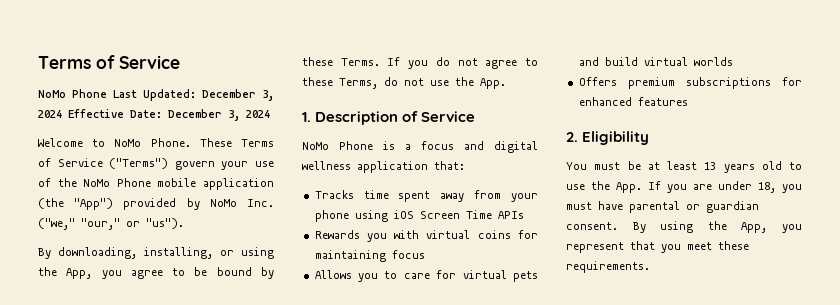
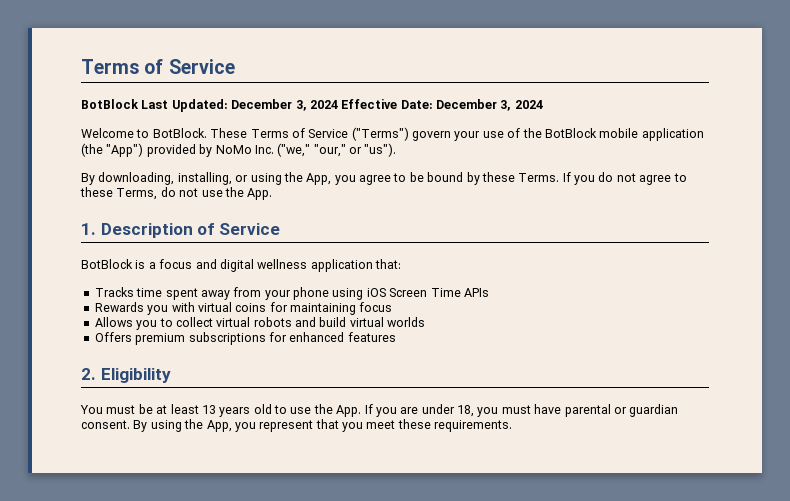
- NoMo Phone Last Updated: December 3, 2024 Effective Date: December 3, 2024
+ BotBlock Last Updated: December 3, 2024 Effective Date: December 3, 2024
- Welcome to NoMo Phone.
+ Welcome to BotBlock.
- These Terms of Service ("Terms") govern your use of the NoMo Phone mobile application (the "App") provided by NoMo Inc. ("we," "our," or "us").
+ These Terms of Service ("Terms") govern your use of the BotBlock mobile application (the "App") provided by NoMo Inc. ("we," "our," or "us").
- NoMo Phone is a focus and digital wellness application that:
+ BotBlock is a focus and digital wellness application that:
- Allows you to care for virtual pets and build virtual worlds
+ Allows you to collect virtual robots and build virtual worlds

